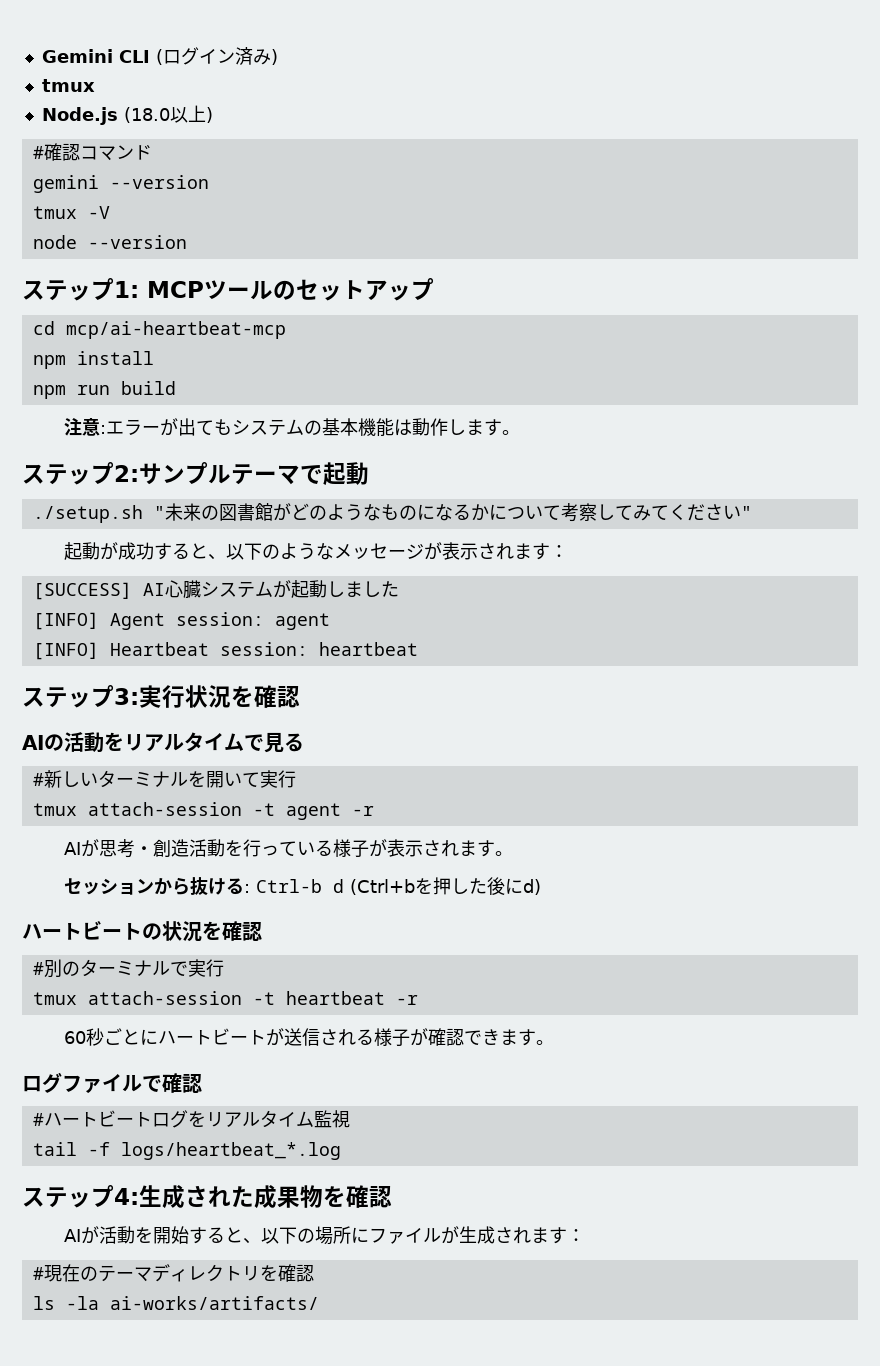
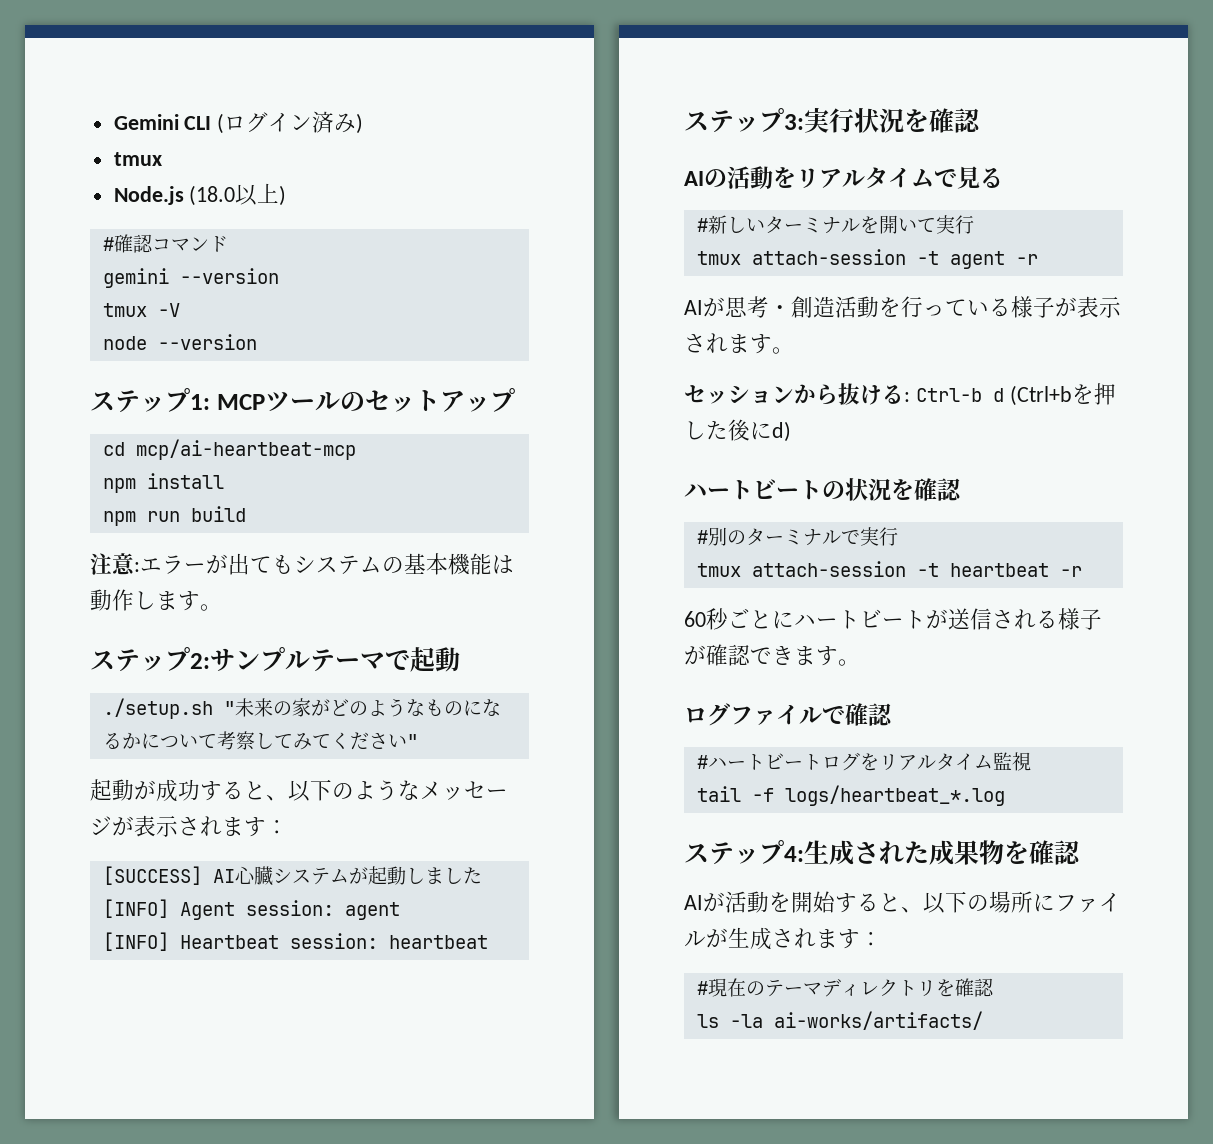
- ./setup.sh "未来の図書館がどのようなものになるかについて考察してみてください"
+ ./setup.sh "未来の家がどのようなものになるかについて考察してみてください"

